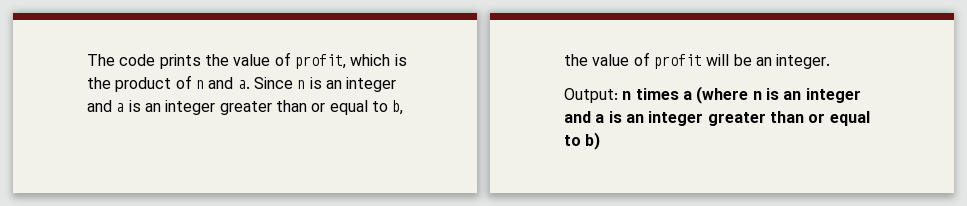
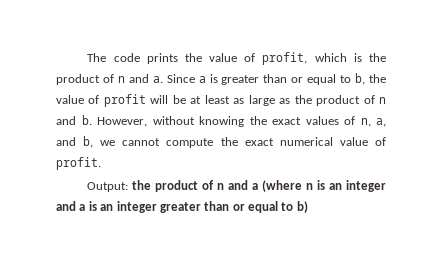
- Since n is an integer and a is an integer greater than or equal to b, the value of profit will be an integer.
- Output: n times a (where n is an integer and a is an integer greater than or equal to b)
+ Since a is greater than or equal to b, the value of profit will be at least as large as the product of n and b. However, without knowing the exact values of n, a, and b, we cannot compute the exact numerical value of profit.
+ Output: the product of n and a (where n is an integer and a is an integer greater than or equal to b)

